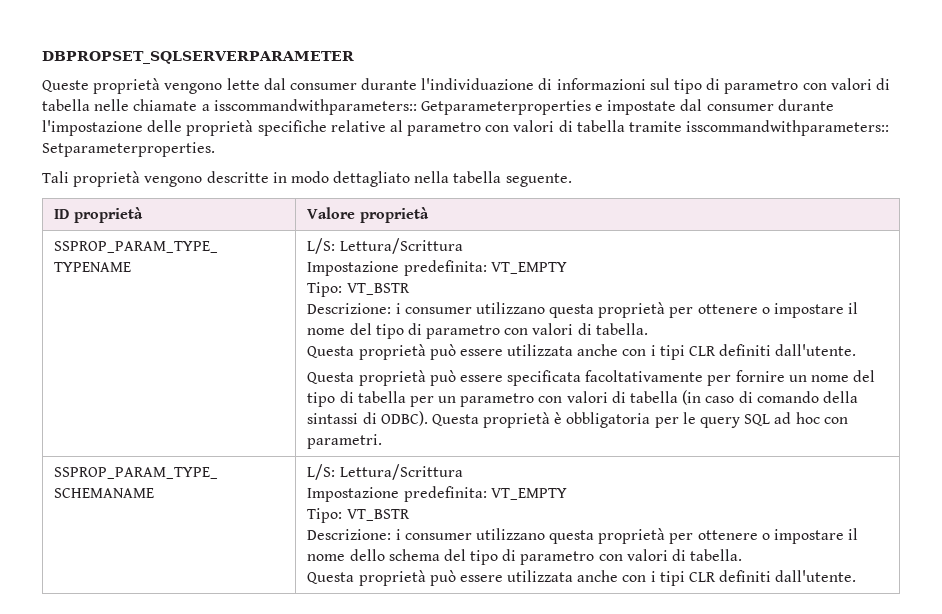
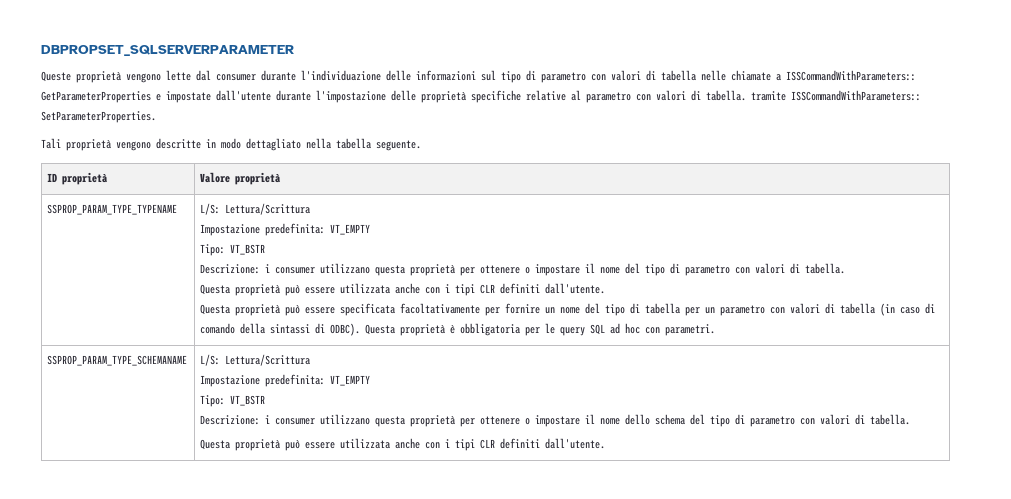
- Queste proprietà vengono lette dal consumer durante l'individuazione di informazioni sul tipo di parametro con valori di tabella nelle chiamate a isscommandwithparameters:: Getparameterproperties e impostate dal consumer durante l'impostazione delle proprietà specifiche relative al parametro con valori di tabella tramite isscommandwithparameters:: Setparameterproperties.
+ Queste proprietà vengono lette dal consumer durante l'individuazione delle informazioni sul tipo di parametro con valori di tabella nelle chiamate a ISSCommandWithParameters:: GetParameterProperties e impostate dall'utente durante l'impostazione delle proprietà specifiche relative al parametro con valori di tabella. tramite ISSCommandWithParameters:: SetParameterProperties.

